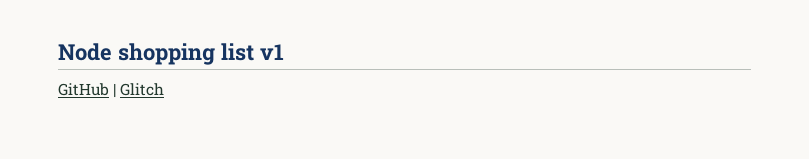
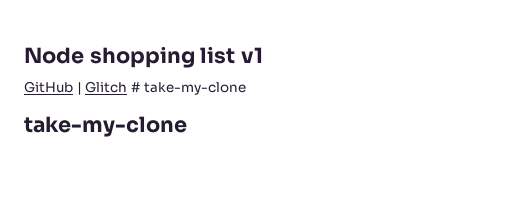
- GitHub | Glitch
+ GitHub | Glitch # take-my-clone
+ take-my-clone

